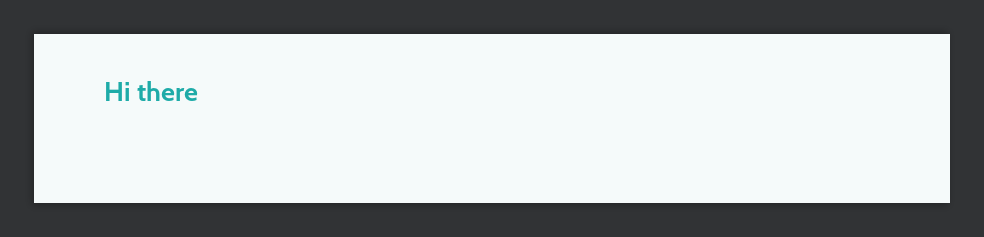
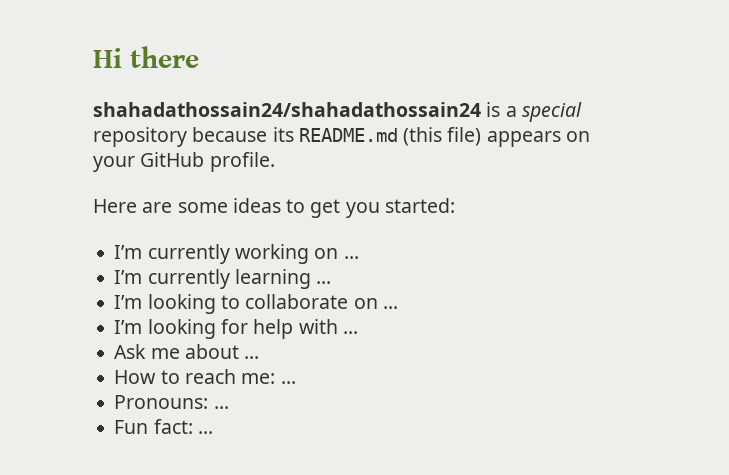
+ shahadathossain24/shahadathossain24 is a special repository because its README.md (this file) appears on your GitHub profile.
+ Here are some ideas to get you started:
+ I’m currently working on ...
+ I’m currently learning ...
+ I’m looking to collaborate on ...
+ I’m looking for help with ...
+ Ask me about ...
+ How to reach me: ...
+ Pronouns: ...
+ Fun fact: ...

